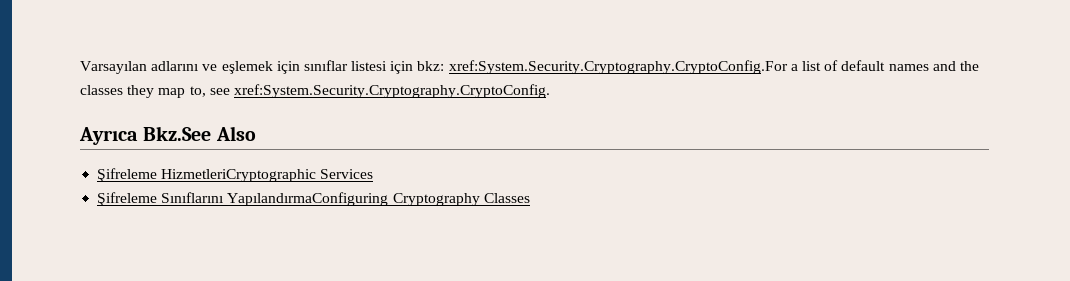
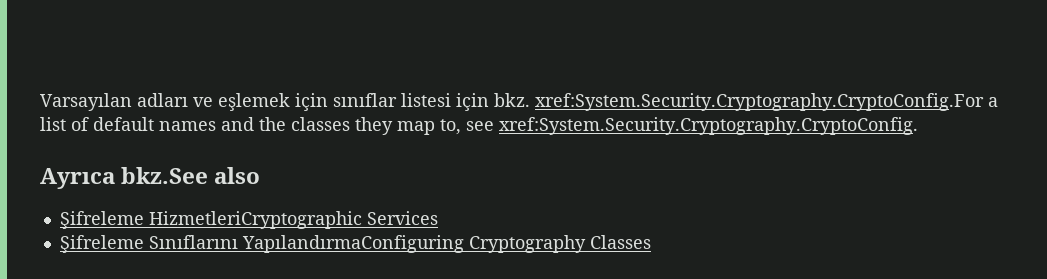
- Varsayılan adlarını ve eşlemek için sınıflar listesi için bkz: xref:System.Security.Cryptography.CryptoConfig.For a list of default names and the classes they map to, see xref:System.Security.Cryptography.CryptoConfig.
+ Varsayılan adları ve eşlemek için sınıflar listesi için bkz. xref:System.Security.Cryptography.CryptoConfig.For a list of default names and the classes they map to, see xref:System.Security.Cryptography.CryptoConfig.
- Ayrıca Bkz.See Also
+ Ayrıca bkz.See also

